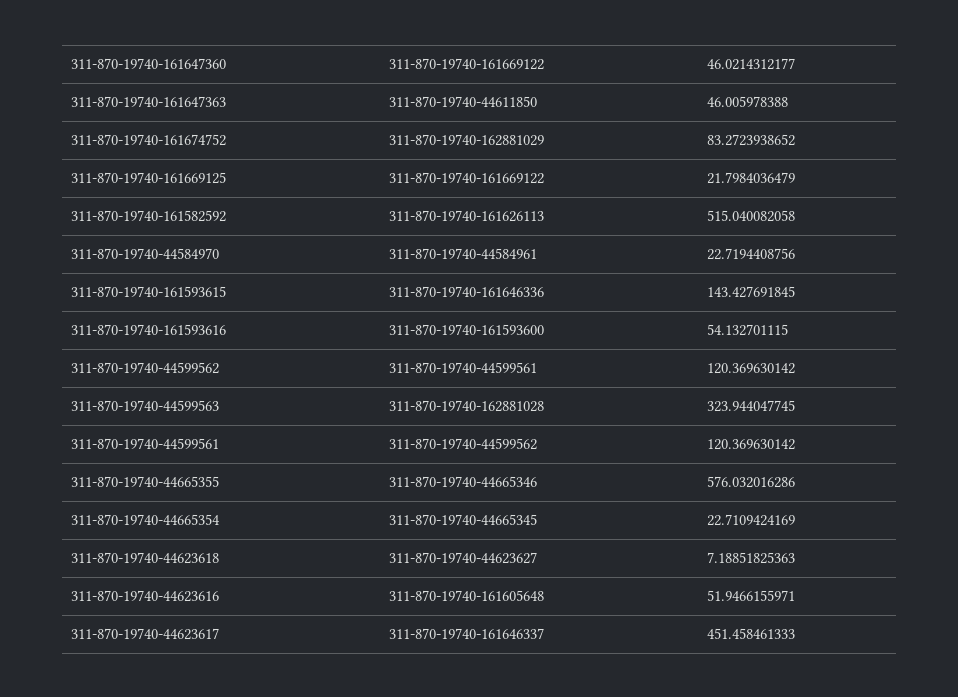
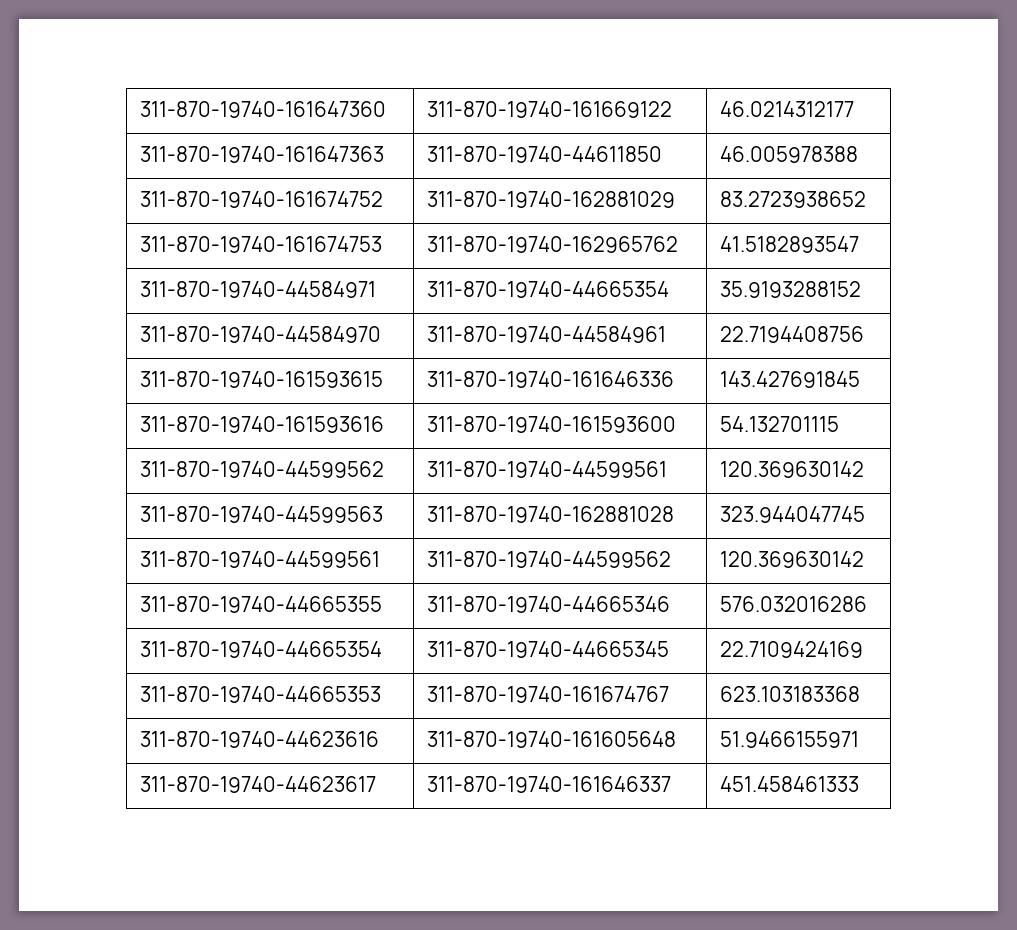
- 311-870-19740-161669125 | 311-870-19740-161669122 | 21.7984036479
- 311-870-19740-161582592 | 311-870-19740-161626113 | 515.040082058
+ 311-870-19740-161674753 | 311-870-19740-162965762 | 41.5182893547
+ 311-870-19740-44584971 | 311-870-19740-44665354 | 35.9193288152
- 311-870-19740-44623618 | 311-870-19740-44623627 | 7.18851825363
+ 311-870-19740-44665353 | 311-870-19740-161674767 | 623.103183368

